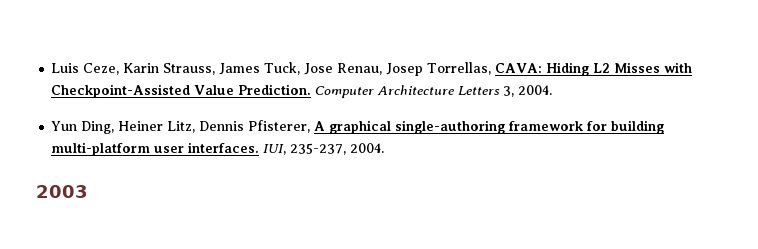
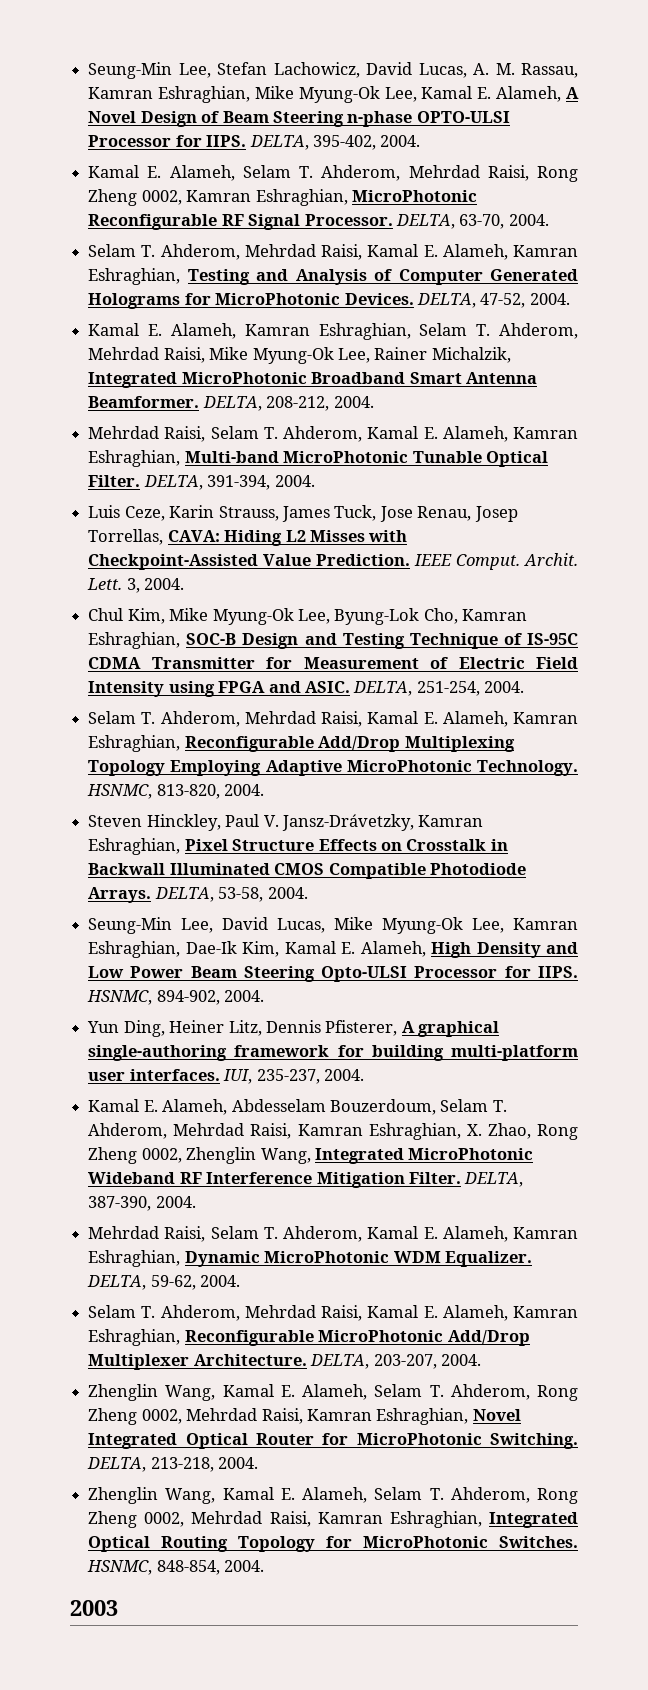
+ Seung-Min Lee, Stefan Lachowicz, David Lucas, A. M. Rassau, Kamran Eshraghian, Mike Myung-Ok Lee, Kamal E. Alameh, A Novel Design of Beam Steering n-phase OPTO-ULSI Processor for IIPS. DELTA, 395-402, 2004.
+ Kamal E. Alameh, Selam T. Ahderom, Mehrdad Raisi, Rong Zheng 0002, Kamran Eshraghian, MicroPhotonic Reconfigurable RF Signal Processor. DELTA, 63-70, 2004.
+ Selam T. Ahderom, Mehrdad Raisi, Kamal E. Alameh, Kamran Eshraghian, Testing and Analysis of Computer Generated Holograms for MicroPhotonic Devices. DELTA, 47-52, 2004.
+ Kamal E. Alameh, Kamran Eshraghian, Selam T. Ahderom, Mehrdad Raisi, Mike Myung-Ok Lee, Rainer Michalzik, Integrated MicroPhotonic Broadband Smart Antenna Beamformer. DELTA, 208-212, 2004.
+ Mehrdad Raisi, Selam T. Ahderom, Kamal E. Alameh, Kamran Eshraghian, Multi-band MicroPhotonic Tunable Optical Filter. DELTA, 391-394, 2004.
- Computer Architecture Letters 3, 2004.
+ IEEE Comput. Archit. Lett. 3, 2004.
+ Chul Kim, Mike Myung-Ok Lee, Byung-Lok Cho, Kamran Eshraghian, SOC-B Design and Testing Technique of IS-95C CDMA Transmitter for Measurement of Electric Field Intensity using FPGA and ASIC. DELTA, 251-254, 2004.
+ Selam T. Ahderom, Mehrdad Raisi, Kamal E. Alameh, Kamran Eshraghian, Reconfigurable Add/Drop Multiplexing Topology Employing Adaptive MicroPhotonic Technology. HSNMC, 813-820, 2004.
+ Steven Hinckley, Paul V. Jansz-Drávetzky, Kamran Eshraghian, Pixel Structure Effects on Crosstalk in Backwall Illuminated CMOS Compatible Photodiode Arrays. DELTA, 53-58, 2004.
+ Seung-Min Lee, David Lucas, Mike Myung-Ok Lee, Kamran Eshraghian, Dae-Ik Kim, Kamal E. Alameh, High Density and Low Power Beam Steering Opto-ULSI Processor for IIPS. HSNMC, 894-902, 2004.
+ Kamal E. Alameh, Abdesselam Bouzerdoum, Selam T. Ahderom, Mehrdad Raisi, Kamran Eshraghian, X. Zhao, Rong Zheng 0002, Zhenglin Wang, Integrated MicroPhotonic Wideband RF Interference Mitigation Filter. DELTA, 387-390, 2004.
+ Mehrdad Raisi, Selam T. Ahderom, Kamal E. Alameh, Kamran Eshraghian, Dynamic MicroPhotonic WDM Equalizer. DELTA, 59-62, 2004.
+ Selam T. Ahderom, Mehrdad Raisi, Kamal E. Alameh, Kamran Eshraghian, Reconfigurable MicroPhotonic Add/Drop Multiplexer Architecture. DELTA, 203-207, 2004.
+ Zhenglin Wang, Kamal E. Alameh, Selam T. Ahderom, Rong Zheng 0002, Mehrdad Raisi, Kamran Eshraghian, Novel Integrated Optical Router for MicroPhotonic Switching. DELTA, 213-218, 2004.
+ Zhenglin Wang, Kamal E. Alameh, Selam T. Ahderom, Rong Zheng 0002, Mehrdad Raisi, Kamran Eshraghian, Integrated Optical Routing Topology for MicroPhotonic Switches. HSNMC, 848-854, 2004.

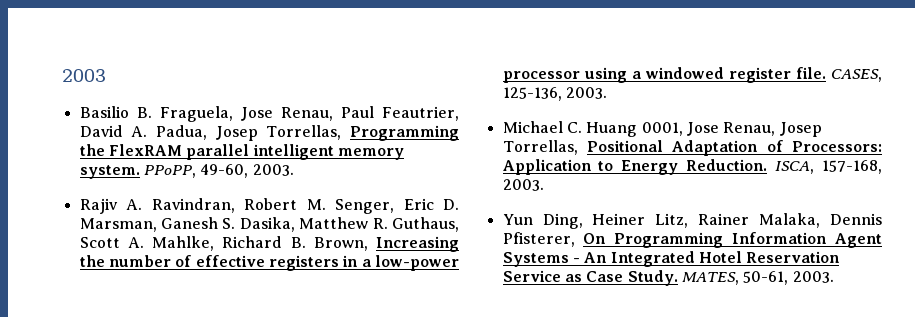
- Seung-Min Lee, Stefan Lachowicz, David Lucas, A. M. Rassau, Kamran Eshraghian, Mike Myung-Ok Lee, Kamal E. Alameh, A Novel Design of Beam Steering n-phase OPTO-ULSI Processor for IIPS. DELTA, 395-402, 2004.
- Kamal E. Alameh, Selam T. Ahderom, Mehrdad Raisi, Rong Zheng 0002, Kamran Eshraghian, MicroPhotonic Reconfigurable RF Signal Processor. DELTA, 63-70, 2004.
- Selam T. Ahderom, Mehrdad Raisi, Kamal E. Alameh, Kamran Eshraghian, Testing and Analysis of Computer Generated Holograms for MicroPhotonic Devices. DELTA, 47-52, 2004.
- Kamal E. Alameh, Kamran Eshraghian, Selam T. Ahderom, Mehrdad Raisi, Mike Myung-Ok Lee, Rainer Michalzik, Integrated MicroPhotonic Broadband Smart Antenna Beamformer. DELTA, 208-212, 2004.
- Mehrdad Raisi, Selam T. Ahderom, Kamal E. Alameh, Kamran Eshraghian, Multi-band MicroPhotonic Tunable Optical Filter. DELTA, 391-394, 2004.
- Luis Ceze, Karin Strauss, James Tuck, Jose Renau, Josep Torrellas, CAVA: Hiding L2 Misses with Checkpoint-Assisted Value Prediction. IEEE Comput. Archit. Lett. 3, 2004.
- Chul Kim, Mike Myung-Ok Lee, Byung-Lok Cho, Kamran Eshraghian, SOC-B Design and Testing Technique of IS-95C CDMA Transmitter for Measurement of Electric Field Intensity using FPGA and ASIC. DELTA, 251-254, 2004.
- Selam T. Ahderom, Mehrdad Raisi, Kamal E. Alameh, Kamran Eshraghian, Reconfigurable Add/Drop Multiplexing Topology Employing Adaptive MicroPhotonic Technology. HSNMC, 813-820, 2004.
- Steven Hinckley, Paul V. Jansz-Drávetzky, Kamran Eshraghian, Pixel Structure Effects on Crosstalk in Backwall Illuminated CMOS Compatible Photodiode Arrays. DELTA, 53-58, 2004.
- Seung-Min Lee, David Lucas, Mike Myung-Ok Lee, Kamran Eshraghian, Dae-Ik Kim, Kamal E. Alameh, High Density and Low Power Beam Steering Opto-ULSI Processor for IIPS. HSNMC, 894-902, 2004.
- Yun Ding, Heiner Litz, Dennis Pfisterer, A graphical single-authoring framework for building multi-platform user interfaces. IUI, 235-237, 2004.
- Kamal E. Alameh, Abdesselam Bouzerdoum, Selam T. Ahderom, Mehrdad Raisi, Kamran Eshraghian, X. Zhao, Rong Zheng 0002, Zhenglin Wang, Integrated MicroPhotonic Wideband RF Interference Mitigation Filter. DELTA, 387-390, 2004.
- Mehrdad Raisi, Selam T. Ahderom, Kamal E. Alameh, Kamran Eshraghian, Dynamic MicroPhotonic WDM Equalizer. DELTA, 59-62, 2004.
- Selam T. Ahderom, Mehrdad Raisi, Kamal E. Alameh, Kamran Eshraghian, Reconfigurable MicroPhotonic Add/Drop Multiplexer Architecture. DELTA, 203-207, 2004.
- Zhenglin Wang, Kamal E. Alameh, Selam T. Ahderom, Rong Zheng 0002, Mehrdad Raisi, Kamran Eshraghian, Novel Integrated Optical Router for MicroPhotonic Switching. DELTA, 213-218, 2004.
- Zhenglin Wang, Kamal E. Alameh, Selam T. Ahderom, Rong Zheng 0002, Mehrdad Raisi, Kamran Eshraghian, Integrated Optical Routing Topology for MicroPhotonic Switches. HSNMC, 848-854, 2004.
  2003
+ Basilio B. Fraguela, Jose Renau, Paul Feautrier, David A. Padua, Josep Torrellas, Programming the FlexRAM parallel intelligent memory system. PPoPP, 49-60, 2003.
+ Rajiv A. Ravindran, Robert M. Senger, Eric D. Marsman, Ganesh S. Dasika, Matthew R. Guthaus, Scott A. Mahlke, Richard B. Brown, Increasing the number of effective registers in a low-power processor using a windowed register file. CASES, 125-136, 2003.
+ Michael C. Huang 0001, Jose Renau, Josep Torrellas, Positional Adaptation of Processors: Application to Energy Reduction. ISCA, 157-168, 2003.
+ Yun Ding, Heiner Litz, Rainer Malaka, Dennis Pfisterer, On Programming Information Agent Systems - An Integrated Hotel Reservation Service as Case Study. MATES, 50-61, 2003.

